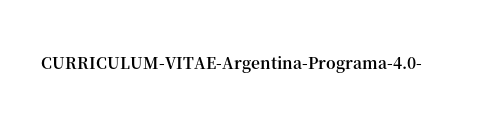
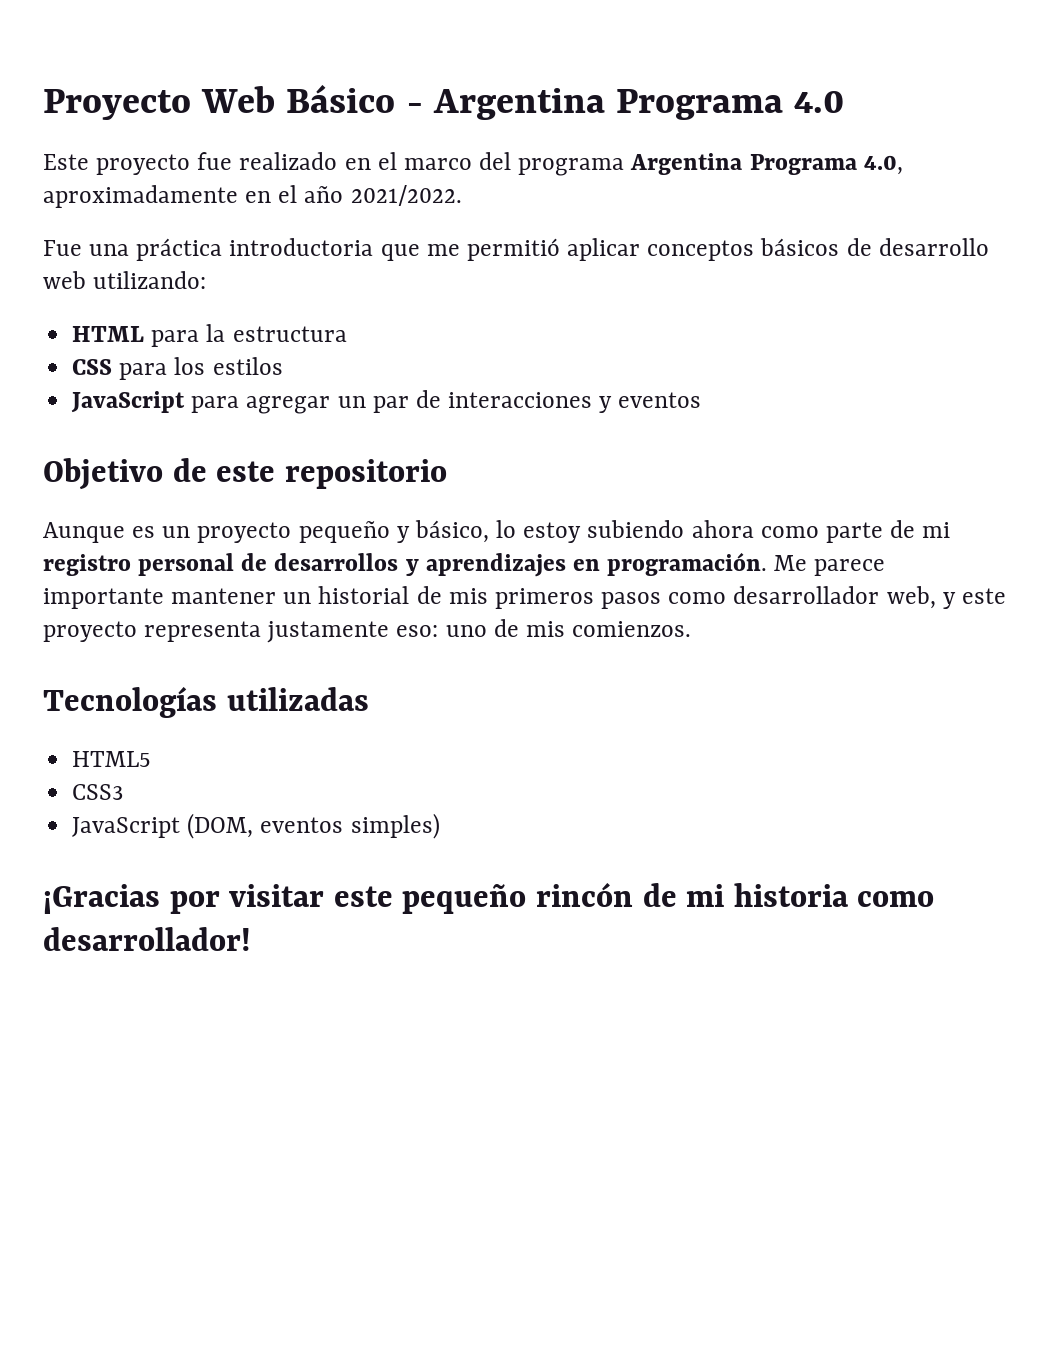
- CURRICULUM-VITAE-Argentina-Programa-4.0-
+ Proyecto Web Básico - Argentina Programa 4.0
+ Este proyecto fue realizado en el marco del programa Argentina Programa 4.0, aproximadamente en el año 2021/2022.
+ Fue una práctica introductoria que me permitió aplicar conceptos básicos de desarrollo web utilizando:
+ HTML para la estructura
+ CSS para los estilos
+ JavaScript para agregar un par de interacciones y eventos
+ Objetivo de este repositorio
+ Aunque es un proyecto pequeño y básico, lo estoy subiendo ahora como parte de mi registro personal de desarrollos y aprendizajes en programación. Me parece importante mantener un historial de mis primeros pasos como desarrollador web, y este proyecto representa justamente eso: uno de mis comienzos.
+ Tecnologías utilizadas
+ HTML5
+ CSS3
+ JavaScript (DOM, eventos simples)
+ ¡Gracias por visitar este pequeño rincón de mi historia como desarrollador!

